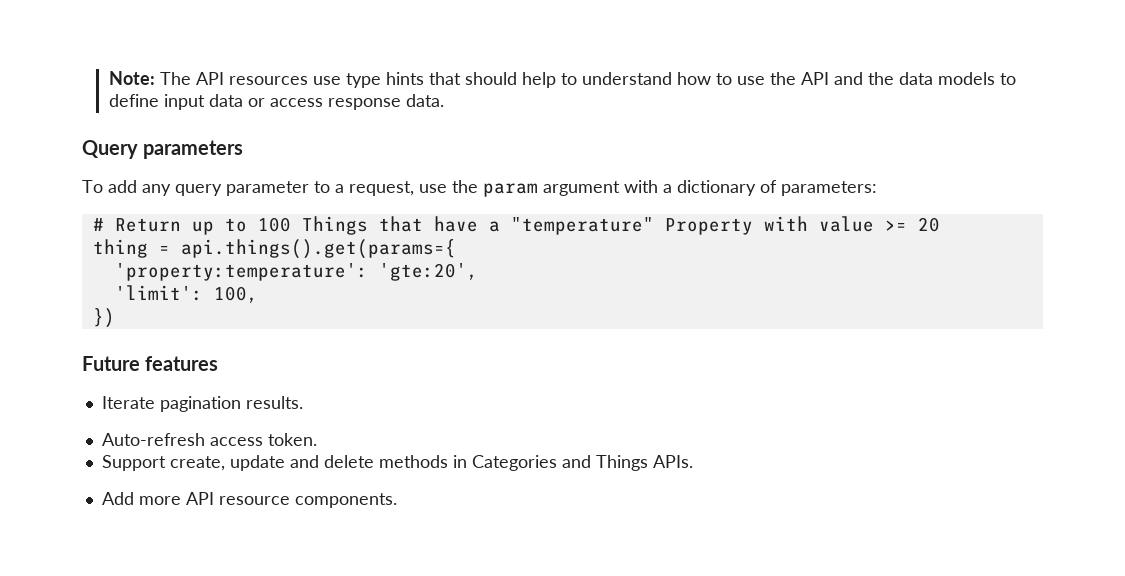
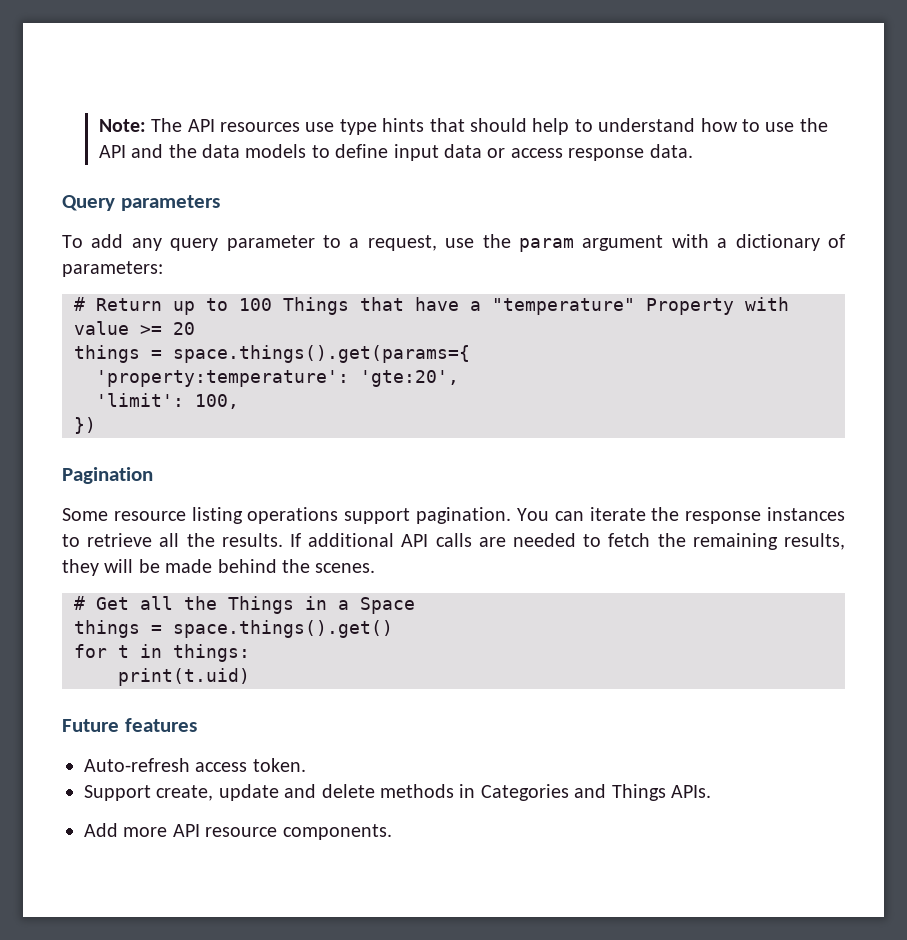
- thing = api.things().get(params={
+ things = space.things().get(params={
+ Pagination
+ Some resource listing operations support pagination. You can iterate the response instances to retrieve all the results. If additional API calls are needed to fetch the remaining results, they will be made behind the scenes.
+ # Get all the Things in a Space
+ things = space.things().get()
+ for t in things:
+ print(t.uid)
- Iterate pagination results.

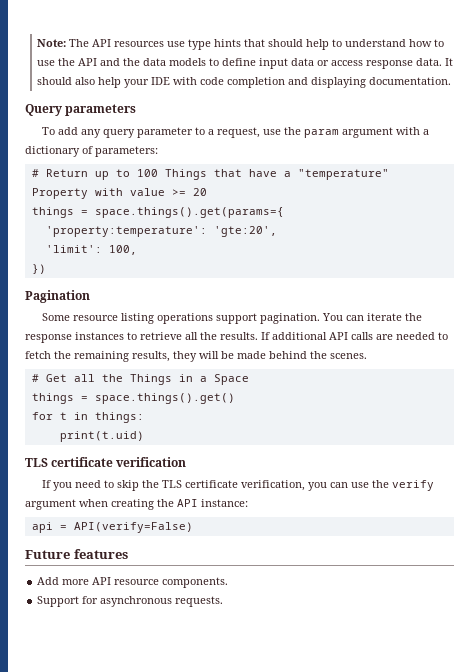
+ It should also help your IDE with code completion and displaying documentation.
+ TLS certificate verification
+ If you need to skip the TLS certificate verification, you can use the verify argument when creating the API instance:
+ api = API(verify=False)
  Future features
- Auto-refresh access token.
- Support create, update and delete methods in Categories and Things APIs.
+ Support for asynchronous requests.

